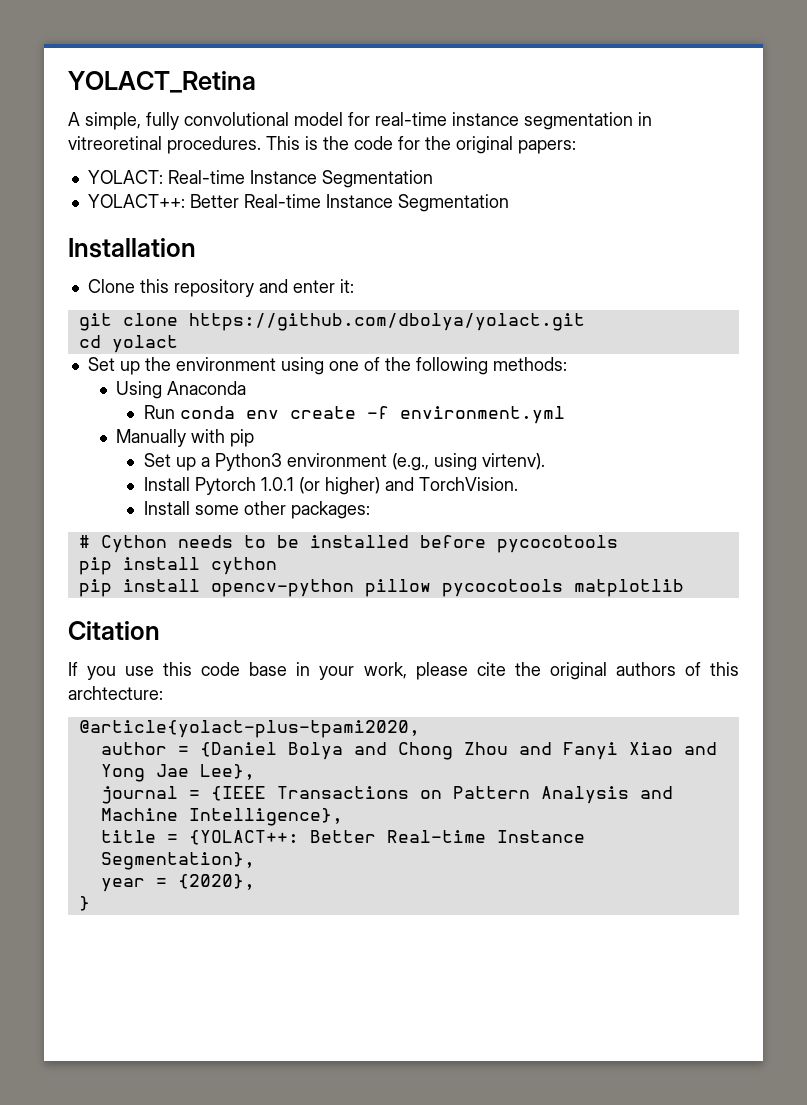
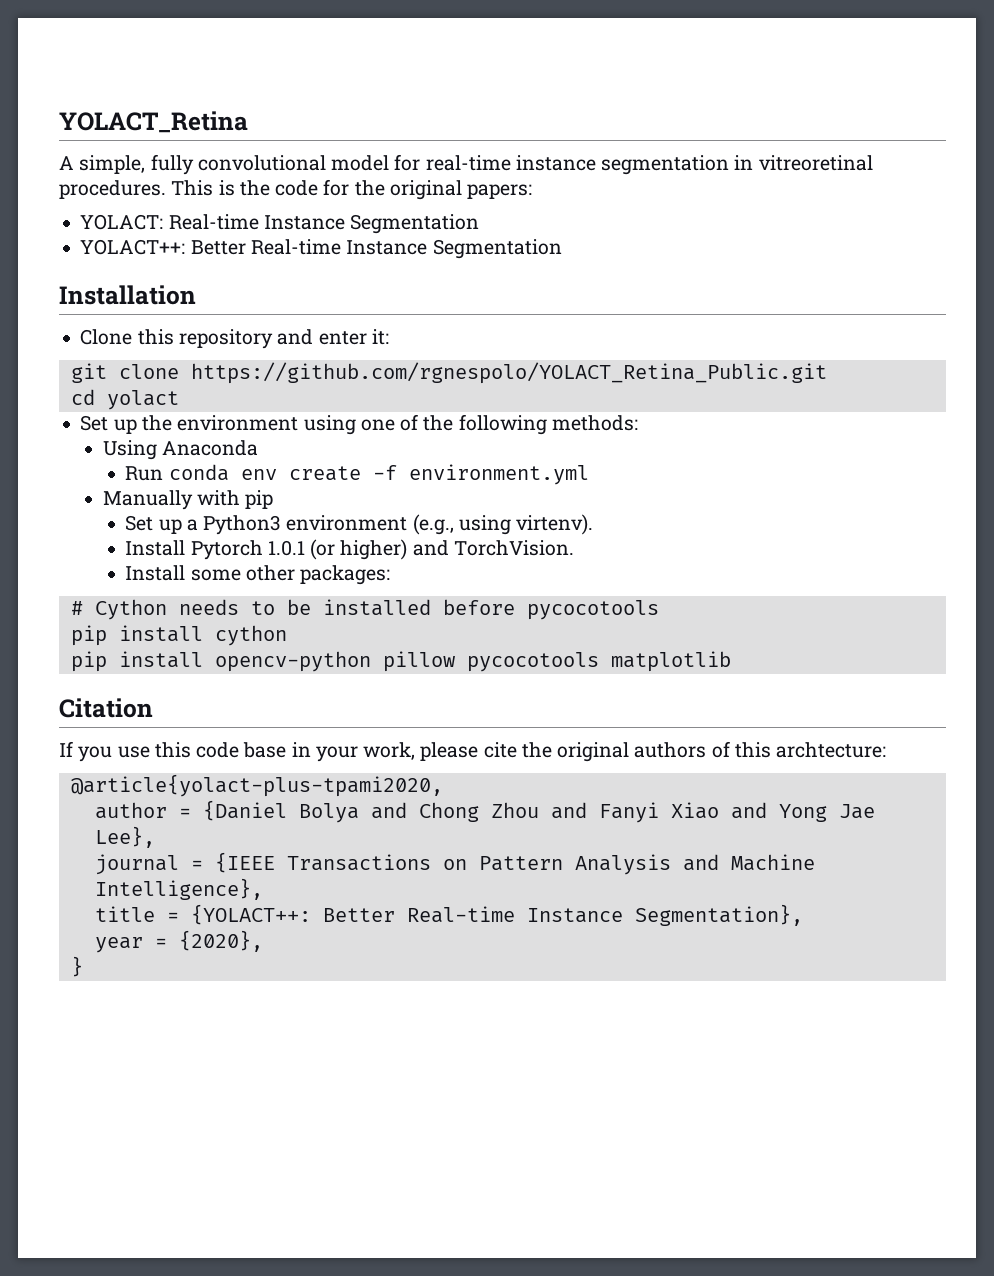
- git clone https://github.com/dbolya/yolact.git
+ git clone https://github.com/rgnespolo/YOLACT_Retina_Public.git

